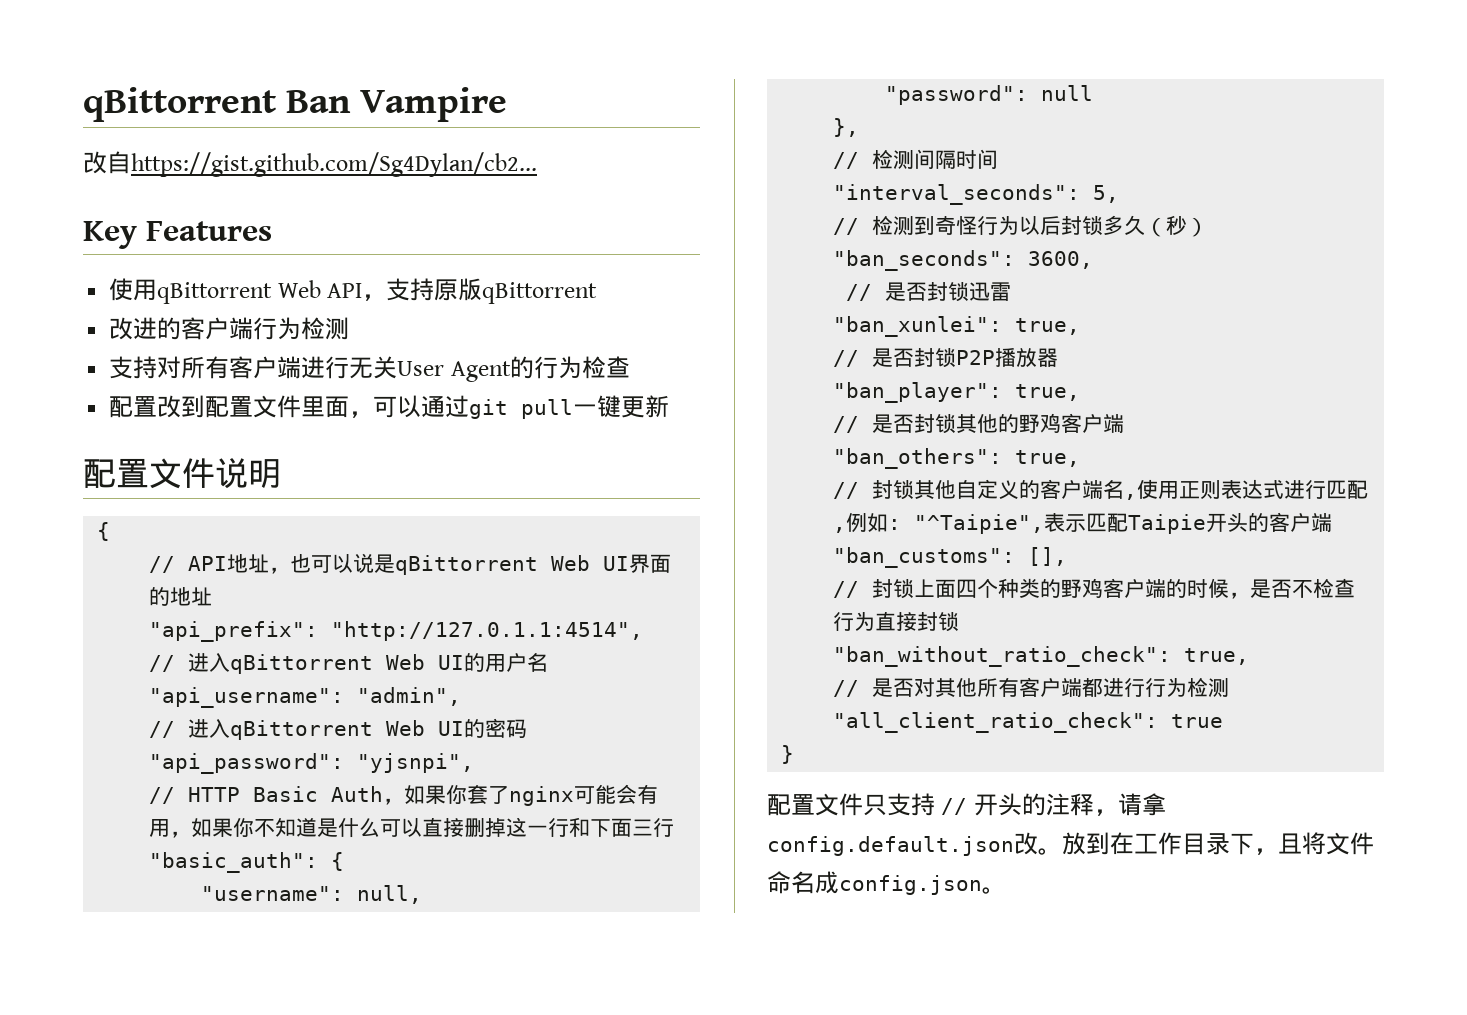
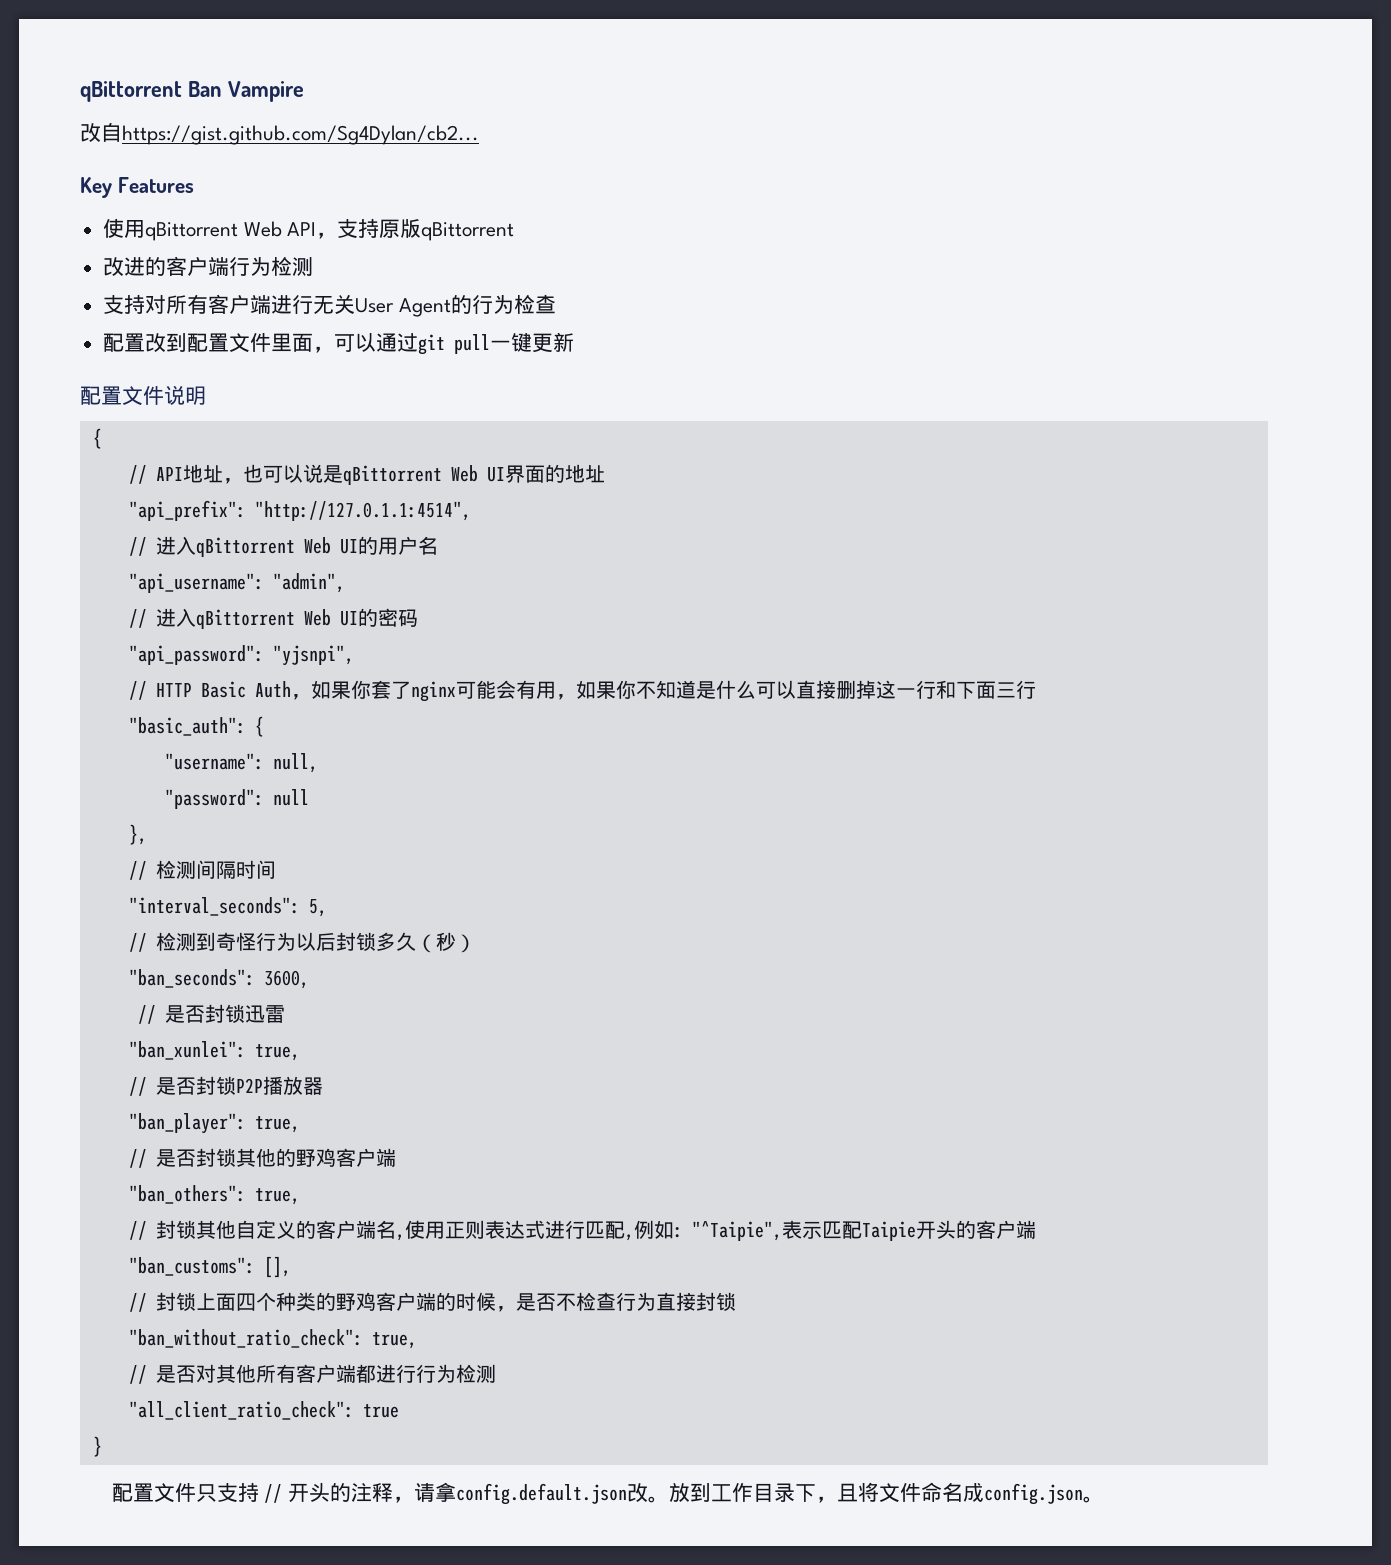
- 放到在工作目录下，且将文件命名成config.json。
+ 放到工作目录下，且将文件命名成config.json。

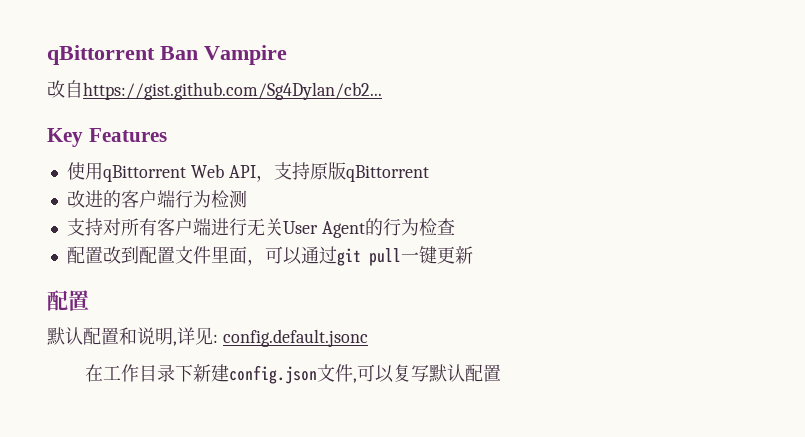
  配置改到配置文件里面，可以通过git pull一键更新
- 配置文件说明
- {
- // API地址，也可以说是qBittorrent Web UI界面的地址
- "api_prefix": "http://127.0.1.1:4514",
- // 进入qBittorrent Web UI的用户名
- "api_username": "admin",
- // 进入qBittorrent Web UI的密码
- "api_password": "yjsnpi",
- // HTTP Basic Auth，如果你套了nginx可能会有用，如果你不知道是什么可以直接删掉这一行和下面三行
- "basic_auth": {
- "username": null,
- "password": null
- },
- // 检测间隔时间
- "interval_seconds": 5,
- // 检测到奇怪行为以后封锁多久（秒）
- "ban_seconds": 3600,
- // 是否封锁迅雷
- "ban_xunlei": true,
- // 是否封锁P2P播放器
- "ban_player": true,
- // 是否封锁其他的野鸡客户端
- "ban_others": true,
- // 封锁其他自定义的客户端名,使用正则表达式进行匹配,例如: "^Taipie",表示匹配Taipie开头的客户端
- "ban_customs": [],
- // 封锁上面四个种类的野鸡客户端的时候，是否不检查行为直接封锁
- "ban_without_ratio_check": true,
- // 是否对其他所有客户端都进行行为检测
- "all_client_ratio_check": true
- }
- 配置文件只支持 // 开头的注释，请拿config.default.json改。放到工作目录下，且将文件命名成config.json。
+ 配置
+ 默认配置和说明,详见: config.default.jsonc
+ 在工作目录下新建config.json文件,可以复写默认配置

